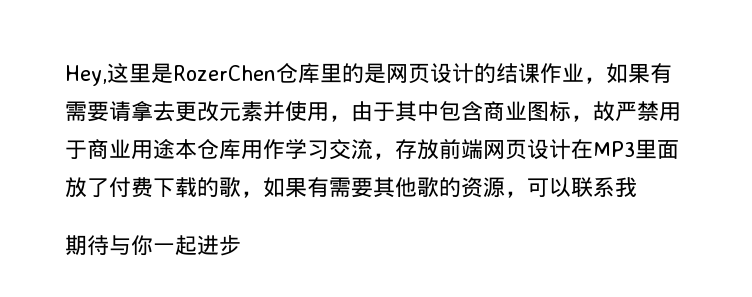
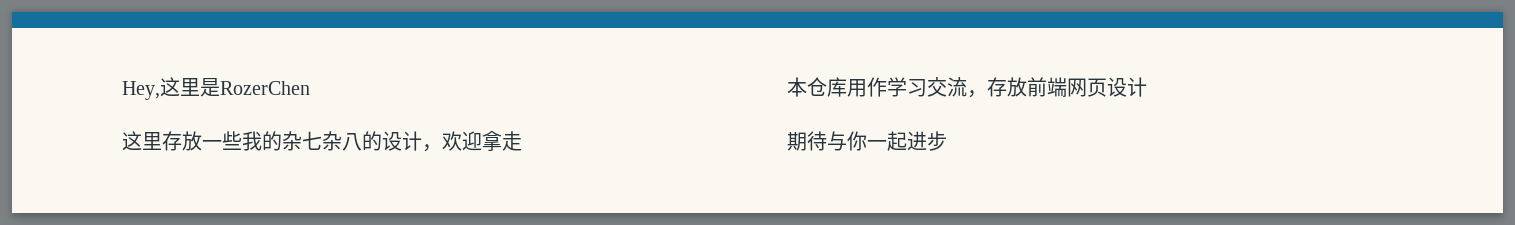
- Hey,这里是RozerChen仓库里的是网页设计的结课作业，如果有需要请拿去更改元素并使用，由于其中包含商业图标，故严禁用于商业用途本仓库用作学习交流，存放前端网页设计在MP3里面放了付费下载的歌，如果有需要其他歌的资源，可以联系我
+ Hey,这里是RozerChen
+ 这里存放一些我的杂七杂八的设计，欢迎拿走
+ 本仓库用作学习交流，存放前端网页设计

